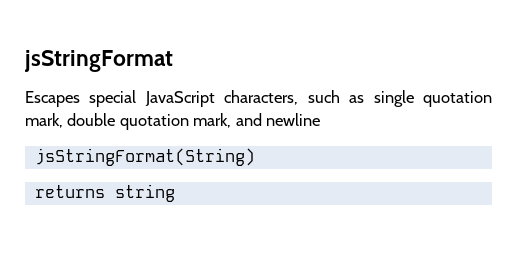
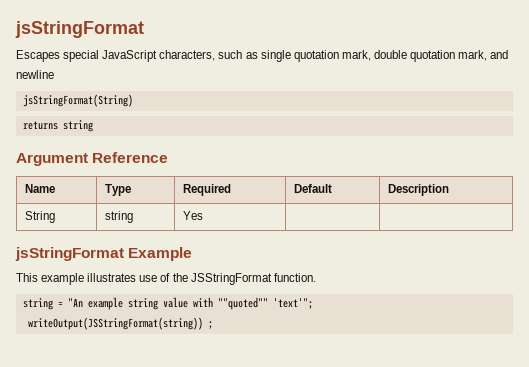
+ Argument Reference
+ Name | Type | Required | Default | Description
+ String | string | Yes | |
+ jsStringFormat Example
+ This example illustrates use of the JSStringFormat function.
+ string = "An example string value with ""quoted"" 'text'";
+ writeOutput(JSStringFormat(string)) ;

